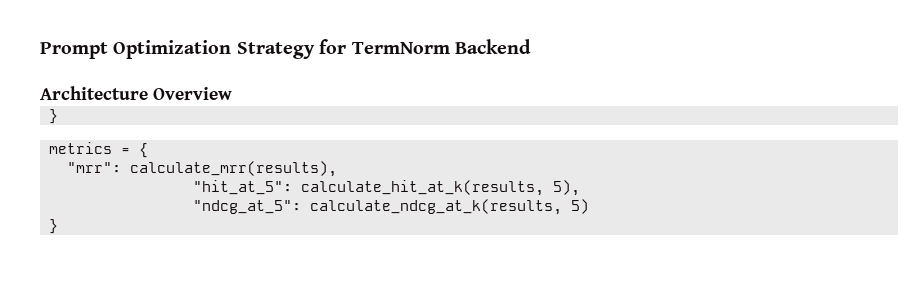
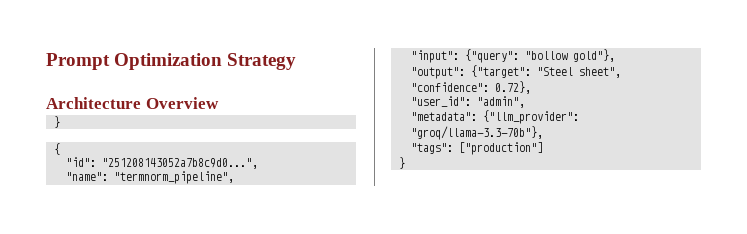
- Prompt Optimization Strategy for TermNorm Backend
+ Prompt Optimization Strategy
- metrics = {
+ {
- "mrr": calculate_mrr(results),
- "hit_at_5": calculate_hit_at_k(results, 5),
- "ndcg_at_5": calculate_ndcg_at_k(results, 5)
+ "id": "251208143052a7b8c9d0...",
+ "name": "termnorm_pipeline",
+ "input": {"query": "bollow gold"},
+ "output": {"target": "Steel sheet", "confidence": 0.72},
+ "user_id": "admin",
+ "metadata": {"llm_provider": "groq/llama-3.3-70b"},
+ "tags": ["production"]

